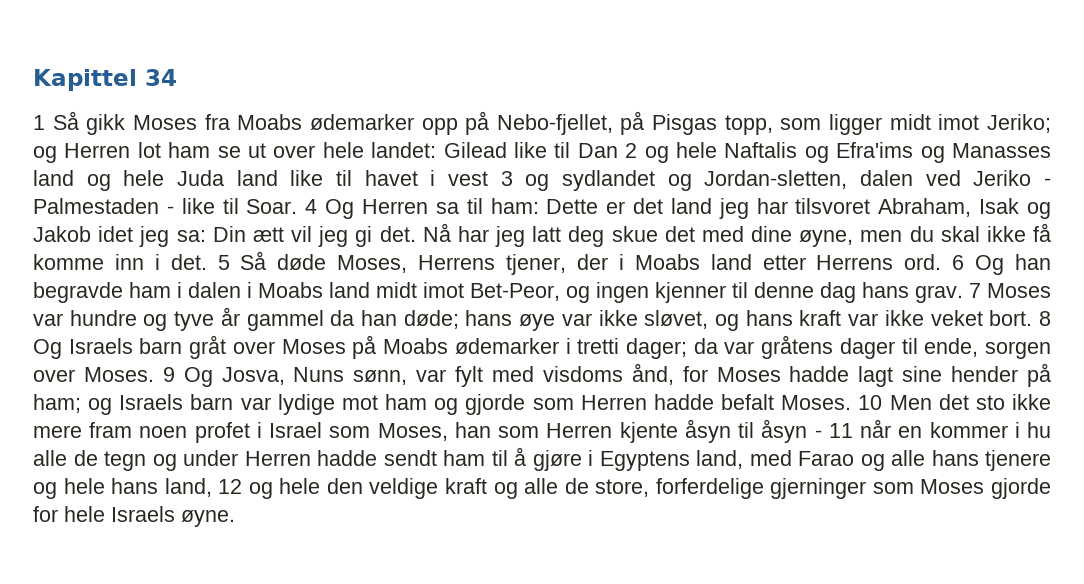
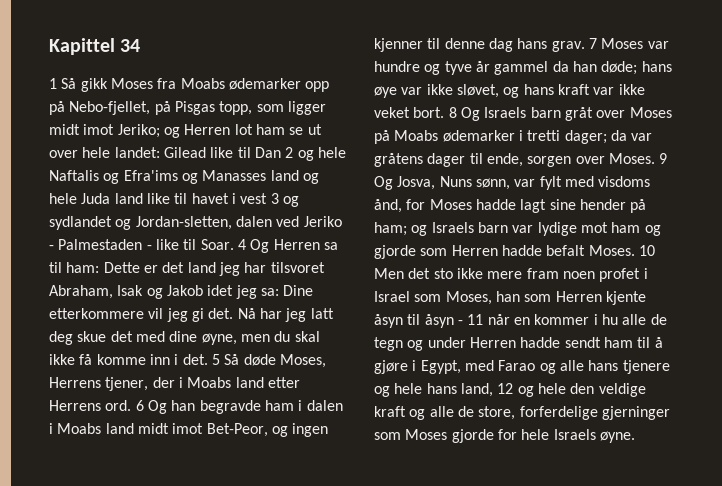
- 4 Og Herren sa til ham: Dette er det land jeg har tilsvoret Abraham, Isak og Jakob idet jeg sa: Din ætt vil jeg gi det.
+ 4 Og Herren sa til ham: Dette er det land jeg har tilsvoret Abraham, Isak og Jakob idet jeg sa: Dine etterkommere vil jeg gi det.
- 10 Men det sto ikke mere fram noen profet i Israel som Moses, han som Herren kjente åsyn til åsyn - 11 når en kommer i hu alle de tegn og under Herren hadde sendt ham til å gjøre i Egyptens land, med Farao og alle hans tjenere og hele hans land, 12 og hele den veldige kraft og alle de store, forferdelige gjerninger som Moses gjorde for hele Israels øyne.
+ 10 Men det sto ikke mere fram noen profet i Israel som Moses, han som Herren kjente åsyn til åsyn - 11 når en kommer i hu alle de tegn og under Herren hadde sendt ham til å gjøre i Egypt, med Farao og alle hans tjenere og hele hans land, 12 og hele den veldige kraft og alle de store, forferdelige gjerninger som Moses gjorde for hele Israels øyne.

